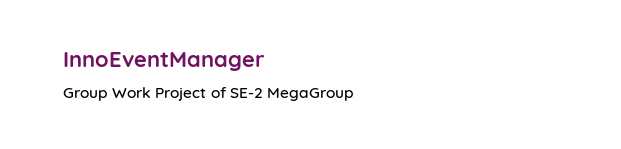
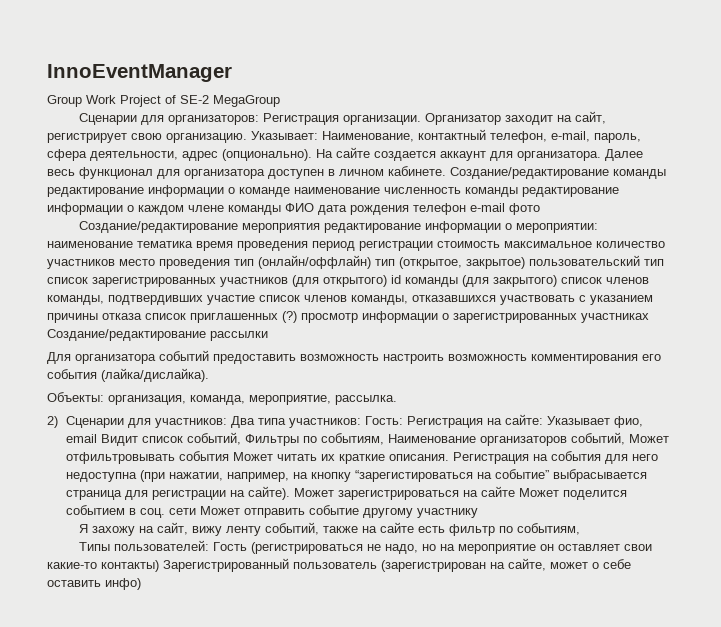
+ Сценарии для организаторов: Регистрация организации. Организатор заходит на сайт, регистрирует свою организацию. Указывает: Наименование, контактный телефон, e-mail, пароль, сфера деятельности, адрес (опционально). На сайте создается аккаунт для организатора. Далее весь функционал для организатора доступен в личном кабинете. Создание/редактирование команды редактирование информации о команде наименование численность команды редактирование информации о каждом члене команды ФИО дата рождения телефон e-mail фото
+ Создание/редактирование мероприятия редактирование информации о мероприятии: наименование тематика время проведения период регистрации стоимость максимальное количество участников место проведения тип (онлайн/оффлайн) тип (открытое, закрытое) пользовательский тип список зарегистрированных участников (для открытого) id команды (для закрытого) список членов команды, подтвердивших участие список членов команды, отказавшихся участвовать с указанием причины отказа список приглашенных (?) просмотр информации о зарегистрированных участниках Создание/редактирование рассылки
+ Для организатора событий предоставить возможность настроить возможность комментирования его события (лайка/дислайка).
+ Объекты: организация, команда, мероприятие, рассылка.
+ 2) Сценарии для участников: Два типа участников: Гость: Регистрация на сайте: Указывает фио, email Видит список событий, Фильтры по событиям, Наименование организаторов событий, Может отфильтровывать события Может читать их краткие описания. Регистрация на события для него недоступна (при нажатии, например, на кнопку “зарегистироваться на событие” выбрасывается страница для регистрации на сайте). Может зарегистрироваться на сайте Может поделится событием в соц. сети Может отправить событие другому участнику
+ Я захожу на сайт, вижу ленту событий, также на сайте есть фильтр по событиям,
+ Типы пользователей: Гость (регистрироваться не надо, но на мероприятие он оставляет свои какие-то контакты) Зарегистрированный пользователь (зарегистрирован на сайте, может о себе оставить инфо)

